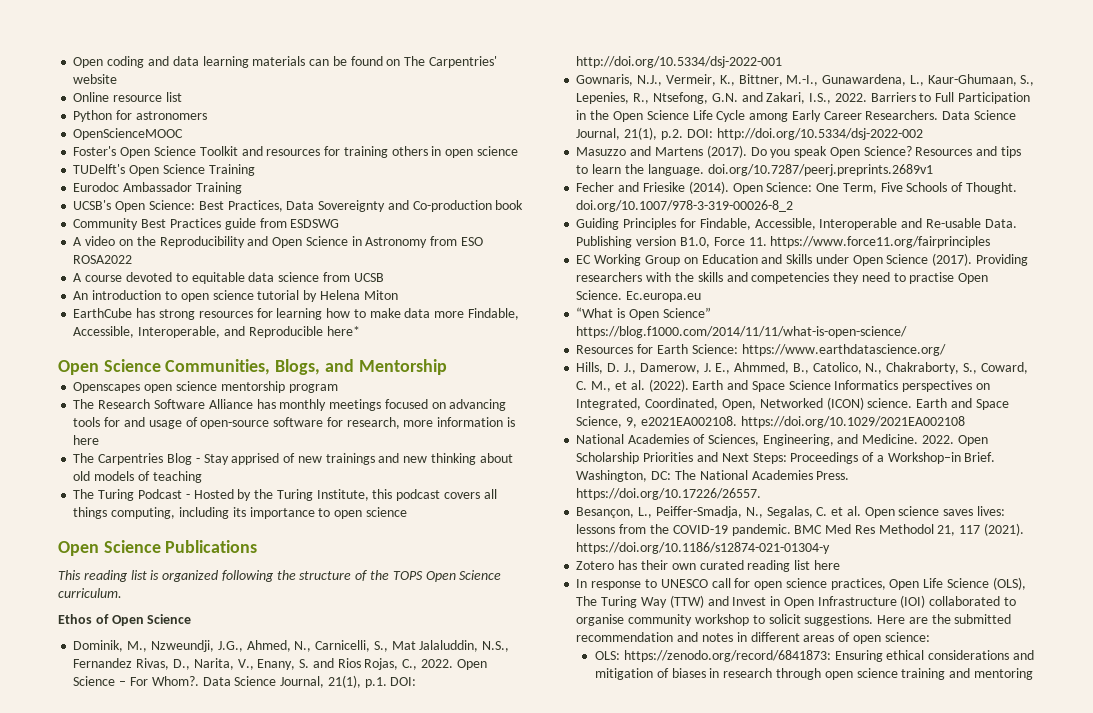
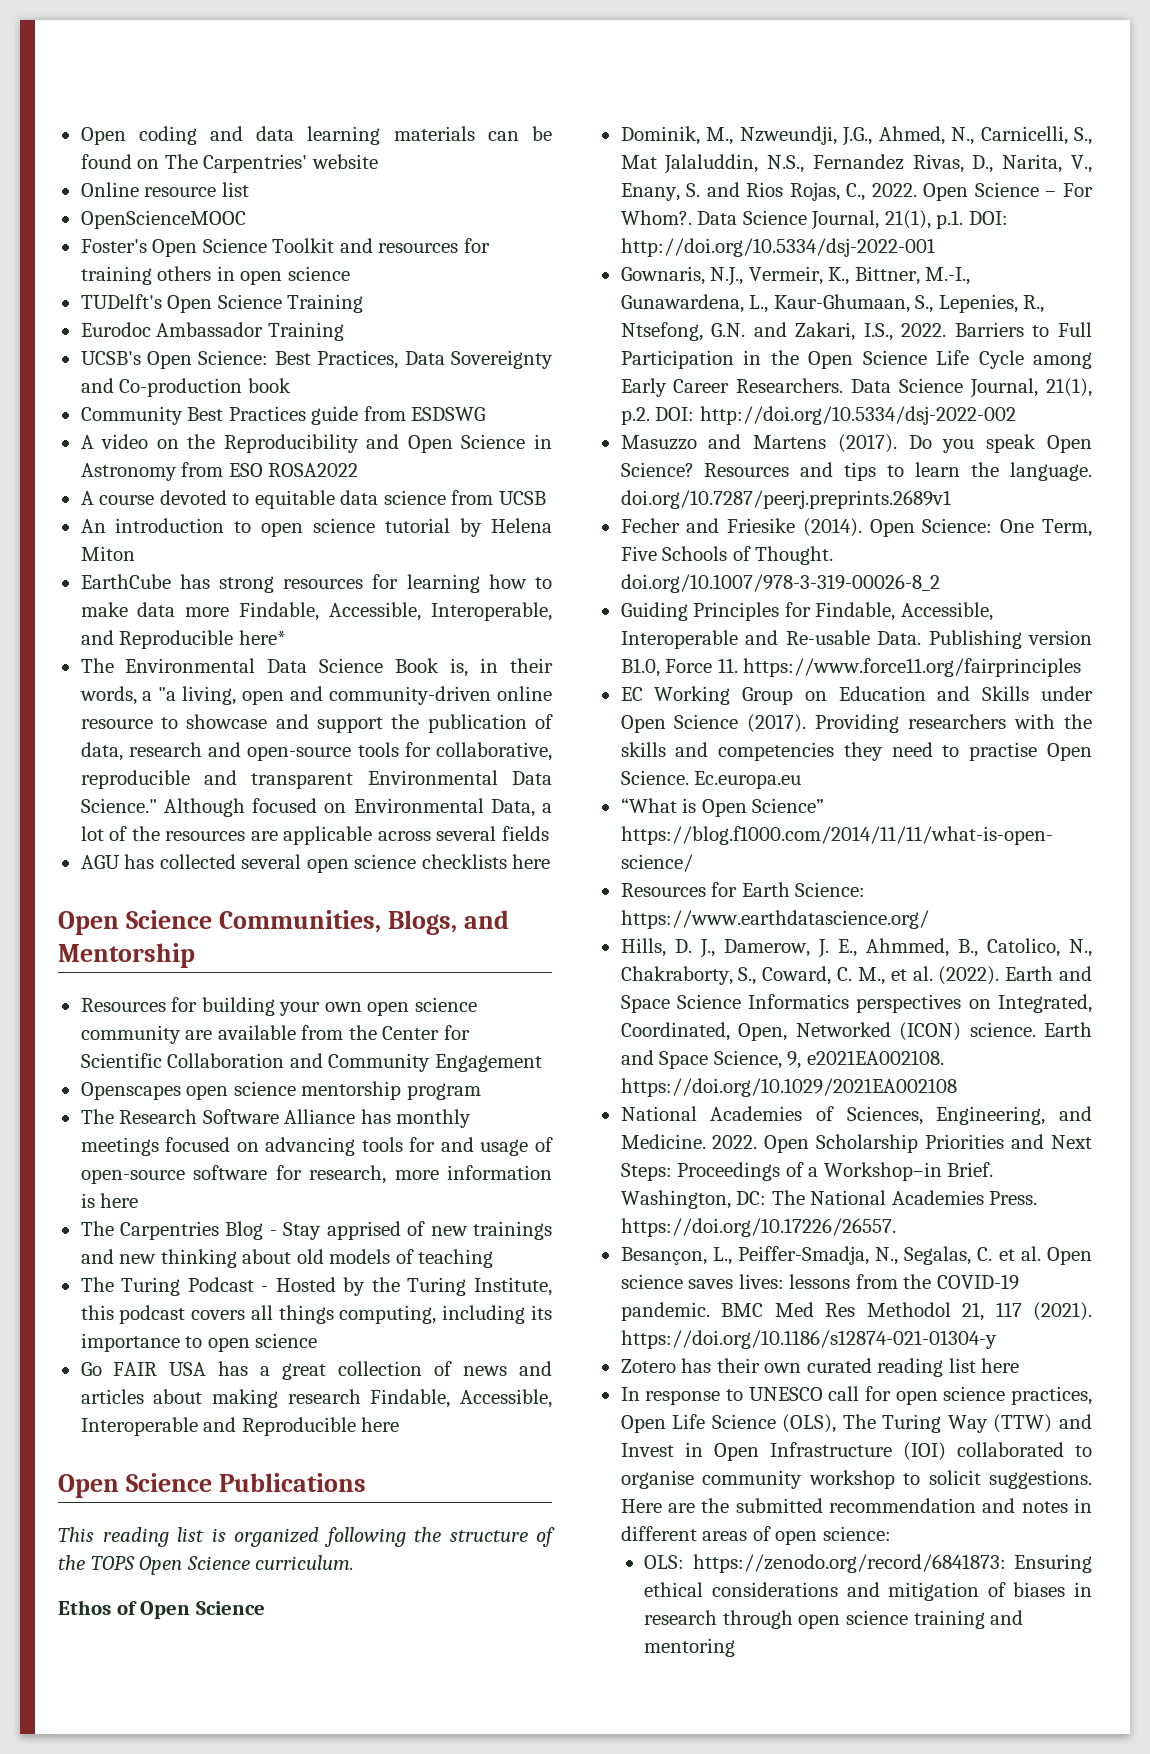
- Python for astronomers
+ The Environmental Data Science Book is, in their words, a "a living, open and community-driven online resource to showcase and support the publication of data, research and open-source tools for collaborative, reproducible and transparent Environmental Data Science." Although focused on Environmental Data, a lot of the resources are applicable across several fields
+ AGU has collected several open science checklists here
+ Resources for building your own open science community are available from the Center for Scientific Collaboration and Community Engagement
+ Go FAIR USA has a great collection of news and articles about making research Findable, Accessible, Interoperable and Reproducible here

